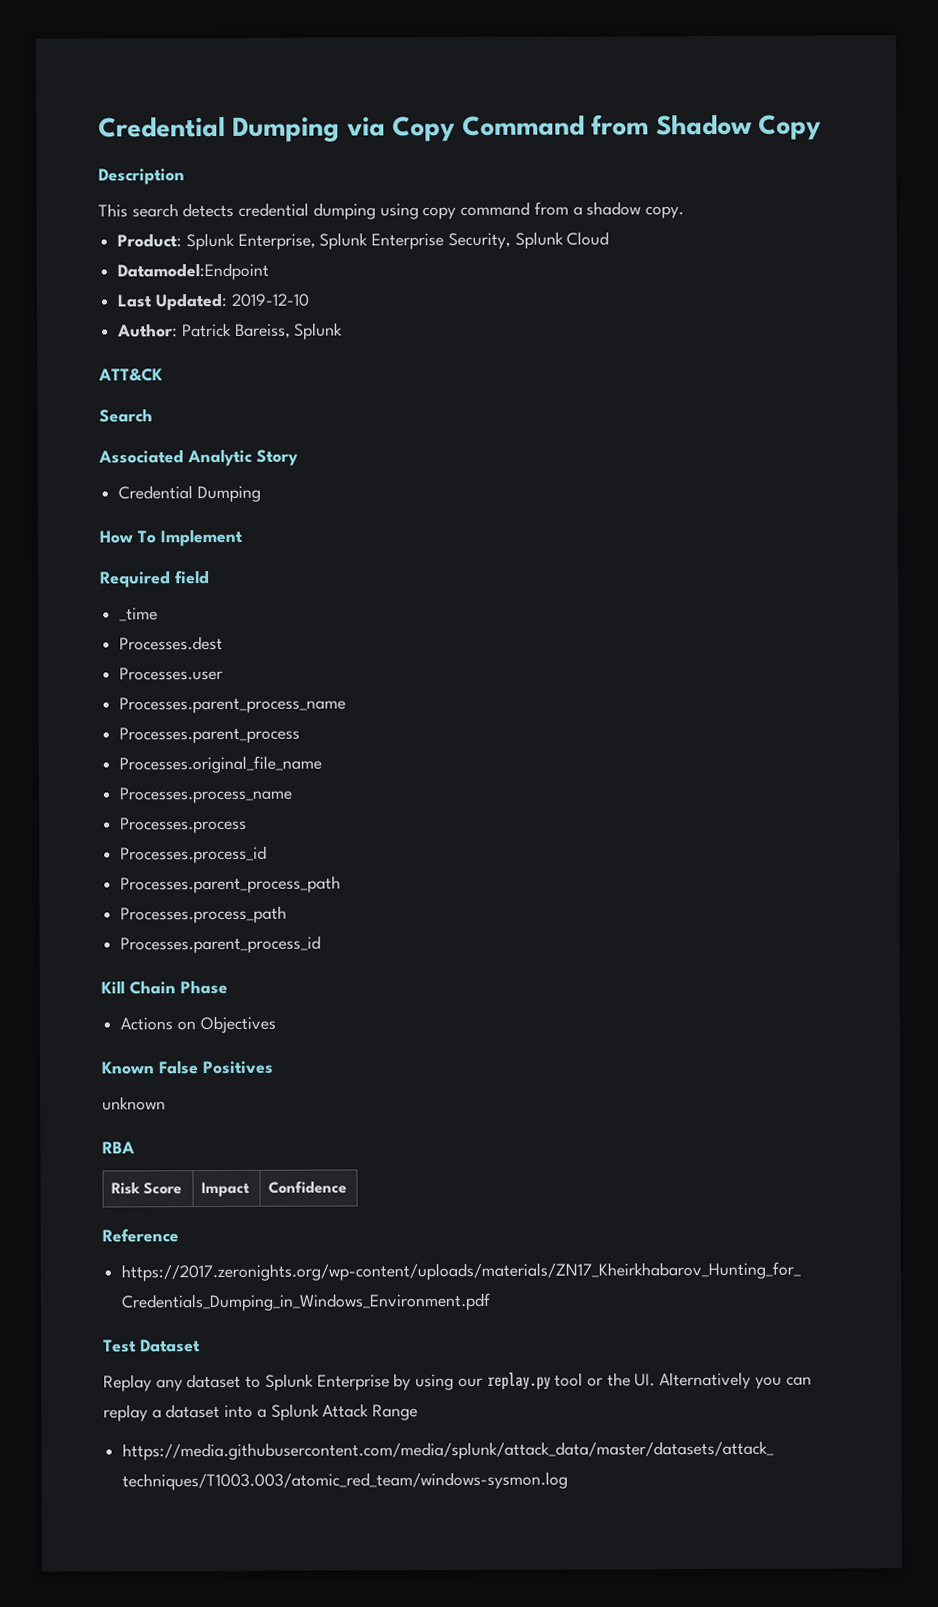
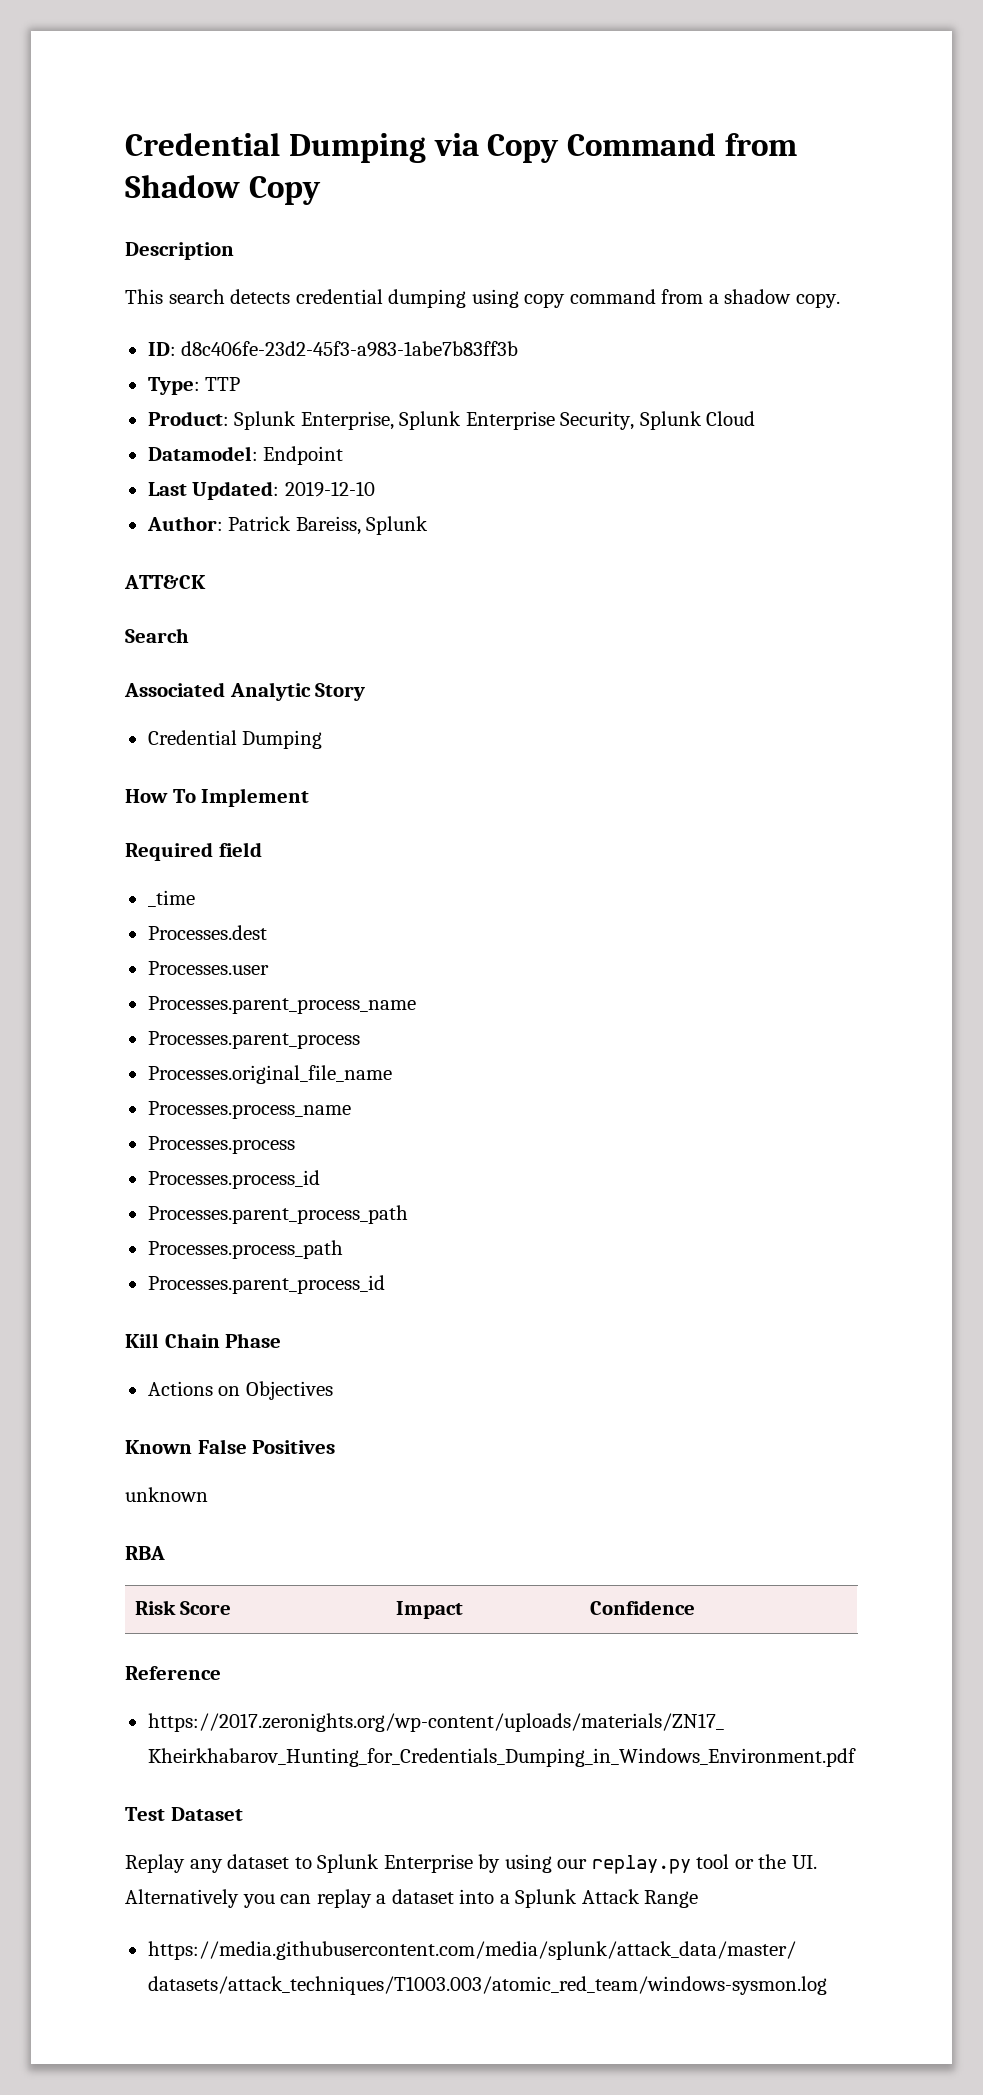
+ ID: d8c406fe-23d2-45f3-a983-1abe7b83ff3b
+ Type: TTP
- Datamodel:Endpoint
+ Datamodel: Endpoint

